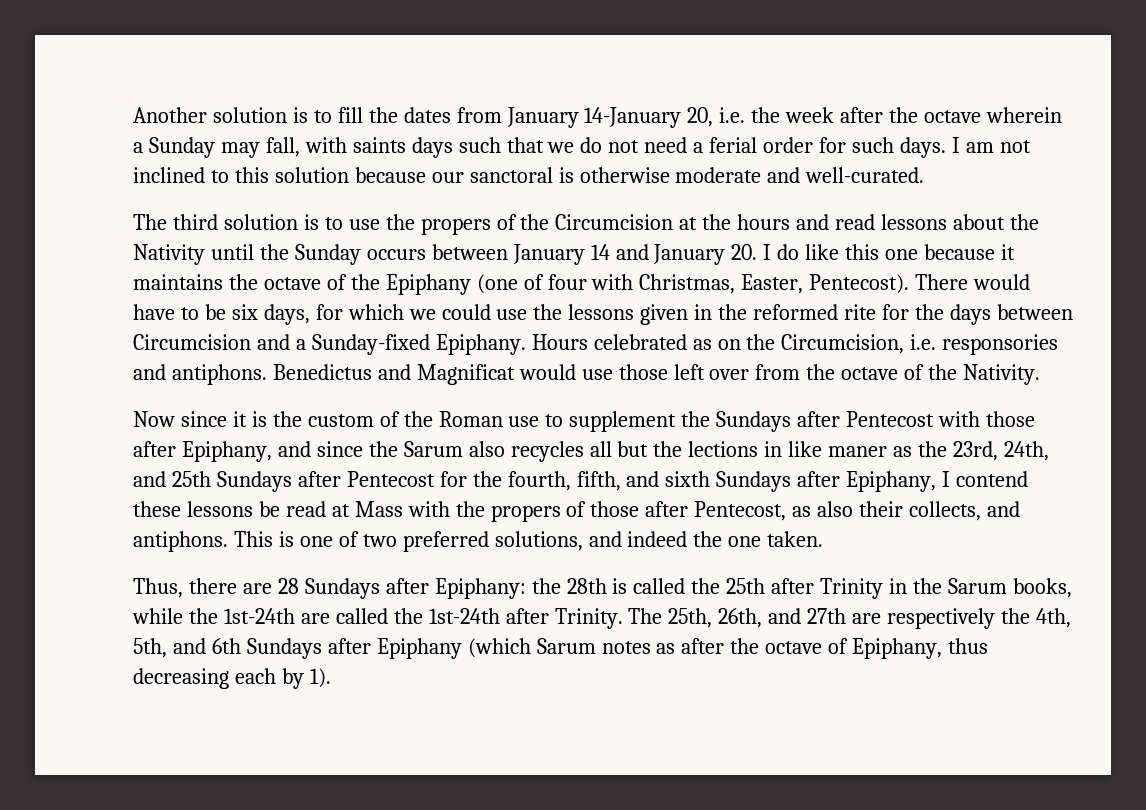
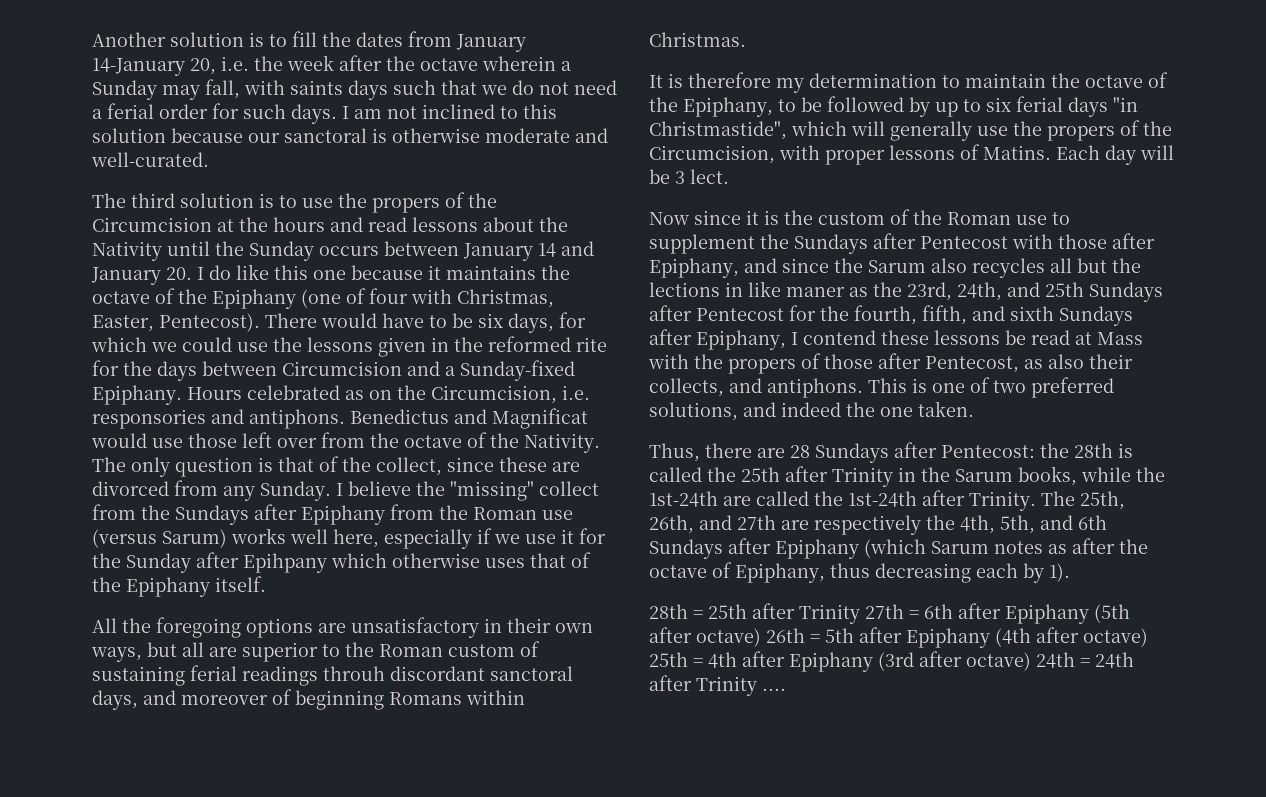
+ The only question is that of the collect, since these are divorced from any Sunday. I believe the "missing" collect from the Sundays after Epiphany from the Roman use (versus Sarum) works well here, especially if we use it for the Sunday after Epihpany which otherwise uses that of the Epiphany itself.
+ All the foregoing options are unsatisfactory in their own ways, but all are superior to the Roman custom of sustaining ferial readings throuh discordant sanctoral days, and moreover of beginning Romans within Christmas.
+ It is therefore my determination to maintain the octave of the Epiphany, to be followed by up to six ferial days "in Christmastide", which will generally use the propers of the Circumcision, with proper lessons of Matins. Each day will be 3 lect.
- Thus, there are 28 Sundays after Epiphany: the 28th is called the 25th after Trinity in the Sarum books, while the 1st-24th are called the 1st-24th after Trinity.
+ Thus, there are 28 Sundays after Pentecost: the 28th is called the 25th after Trinity in the Sarum books, while the 1st-24th are called the 1st-24th after Trinity.
+ 28th = 25th after Trinity 27th = 6th after Epiphany (5th after octave) 26th = 5th after Epiphany (4th after octave) 25th = 4th after Epiphany (3rd after octave) 24th = 24th after Trinity ....

